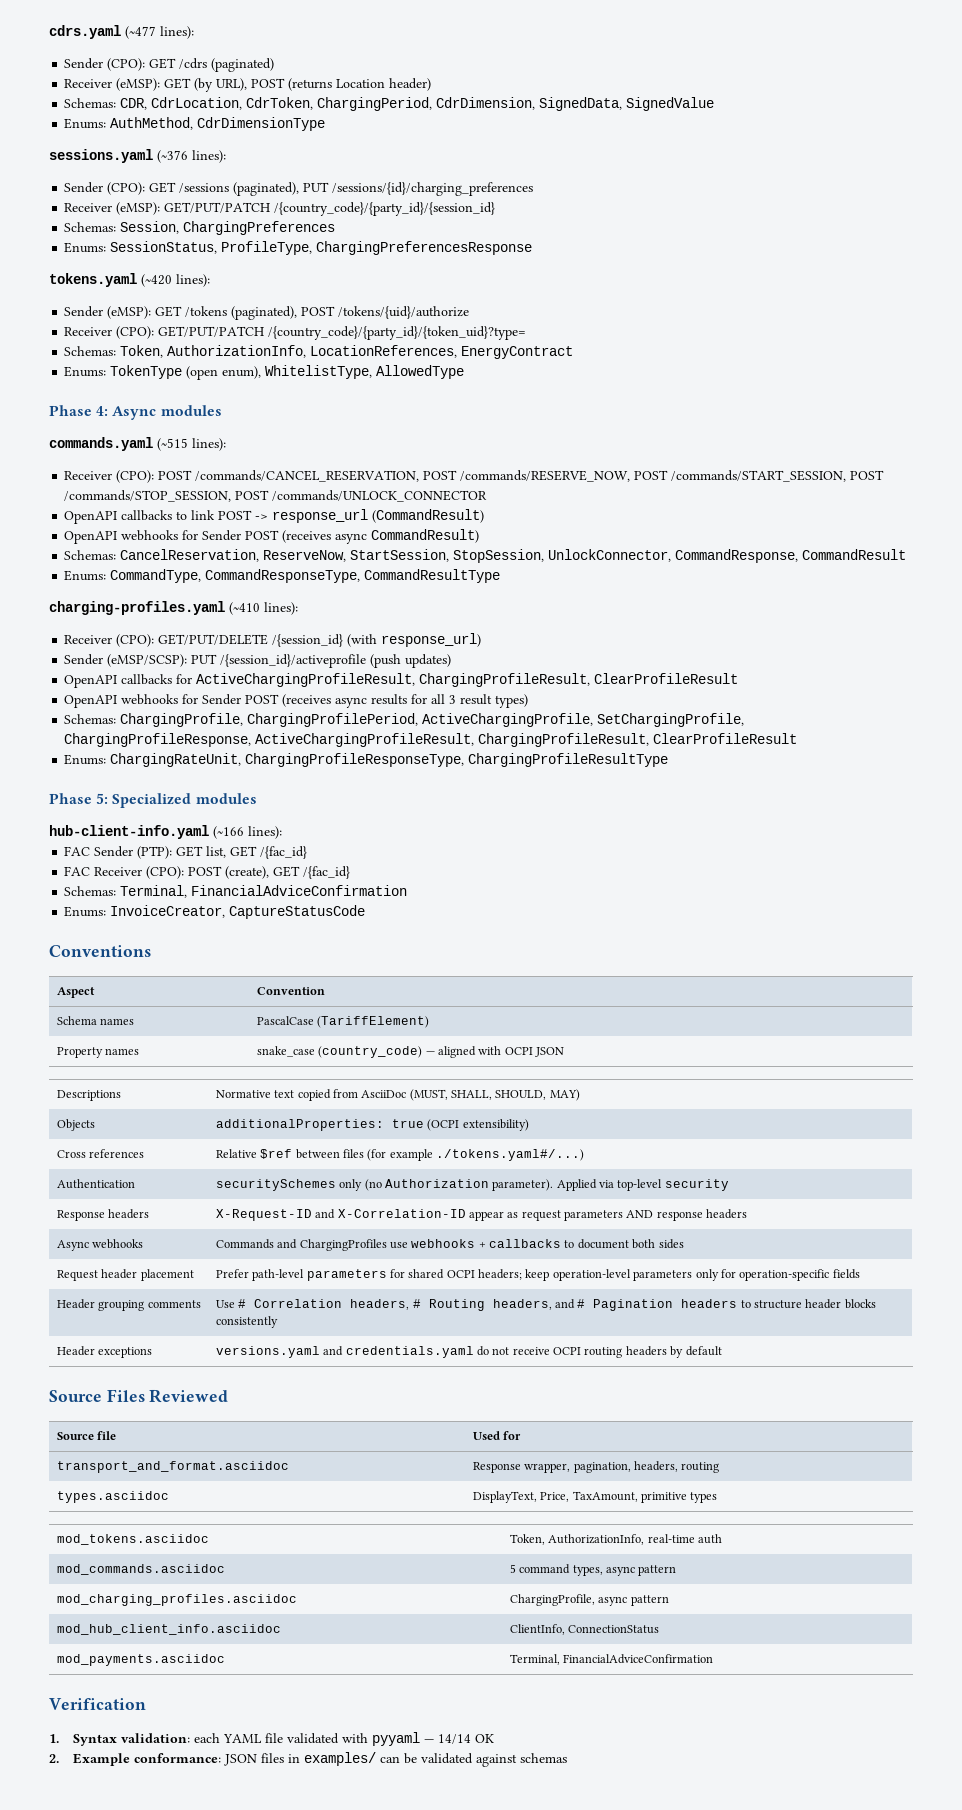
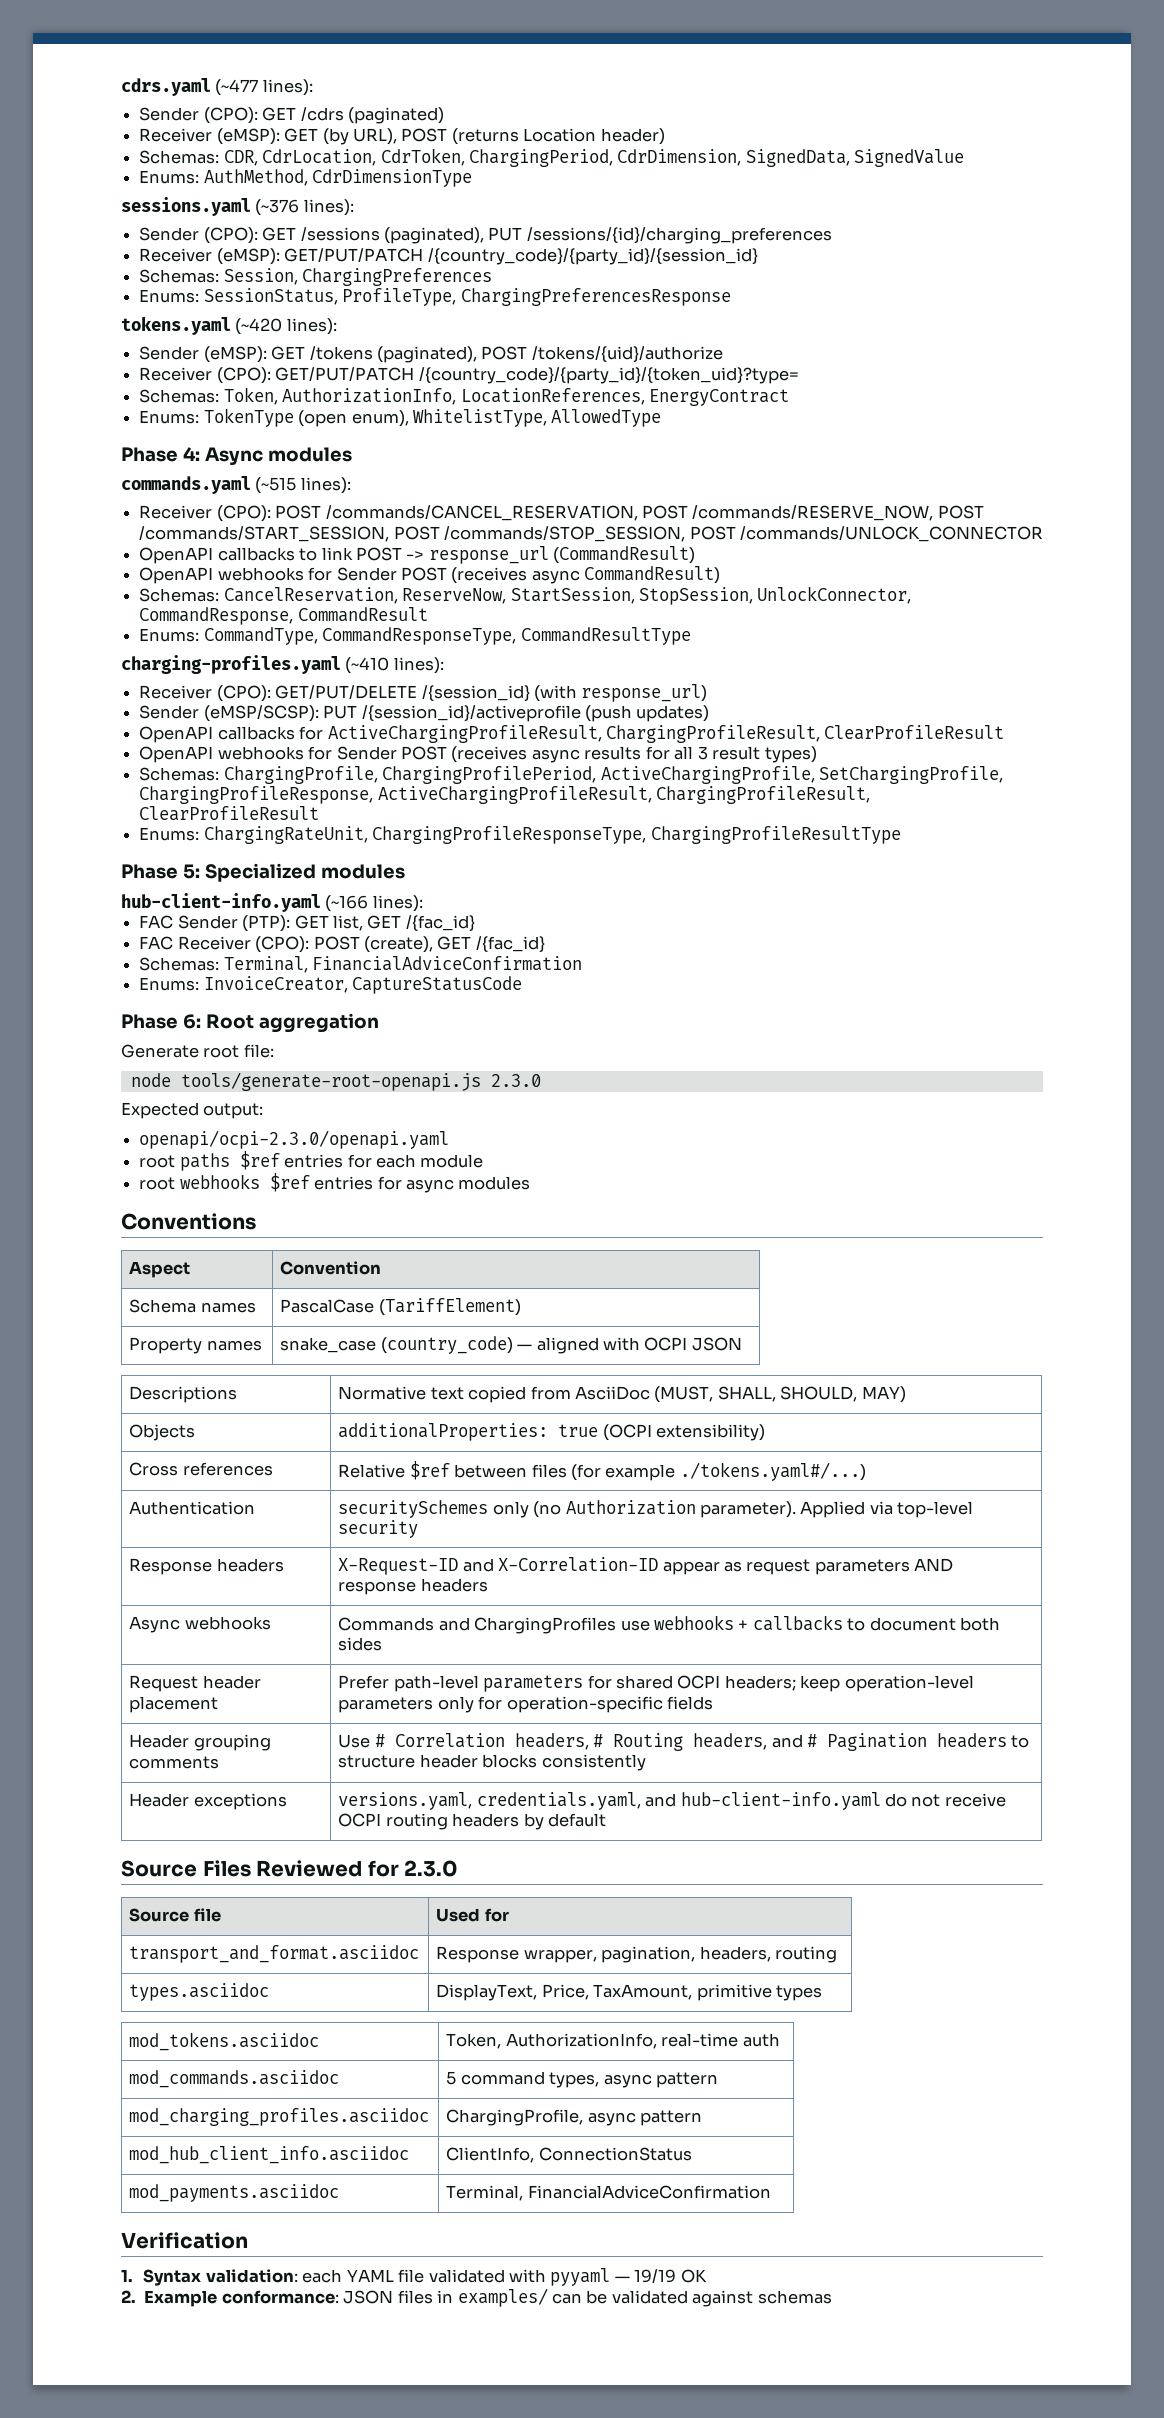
+ Phase 6: Root aggregation
+ Generate root file:
+ node tools/generate-root-openapi.js 2.3.0
+ Expected output:
+ openapi/ocpi-2.3.0/openapi.yaml
+ root paths $ref entries for each module
+ root webhooks $ref entries for async modules
- Header exceptions | versions.yaml and credentials.yaml do not receive OCPI routing headers by default
+ Header exceptions | versions.yaml, credentials.yaml, and hub-client-info.yaml do not receive OCPI routing headers by default
- Source Files Reviewed
+ Source Files Reviewed for 2.3.0
- 1. Syntax validation: each YAML file validated with pyyaml — 14/14 OK
+ 1. Syntax validation: each YAML file validated with pyyaml — 19/19 OK

